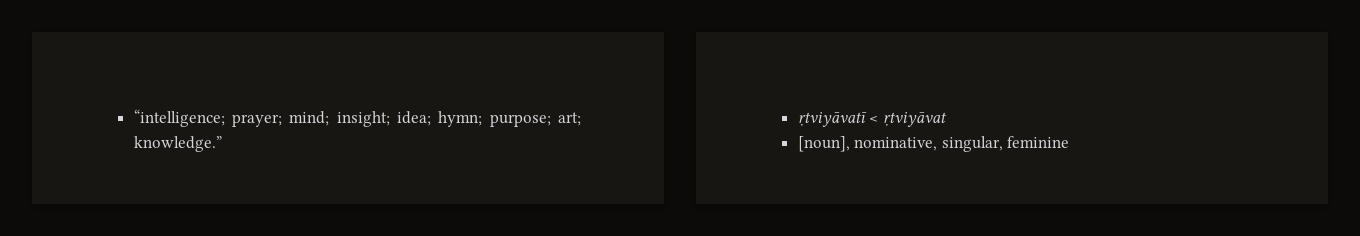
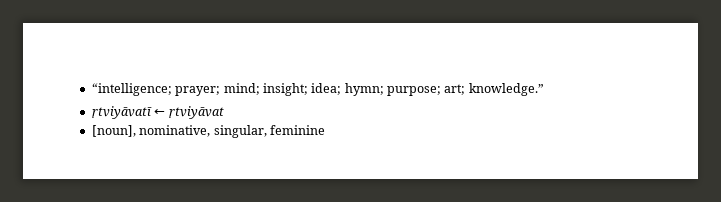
- ṛtviyāvatī < ṛtviyāvat
+ ṛtviyāvatī ← ṛtviyāvat

